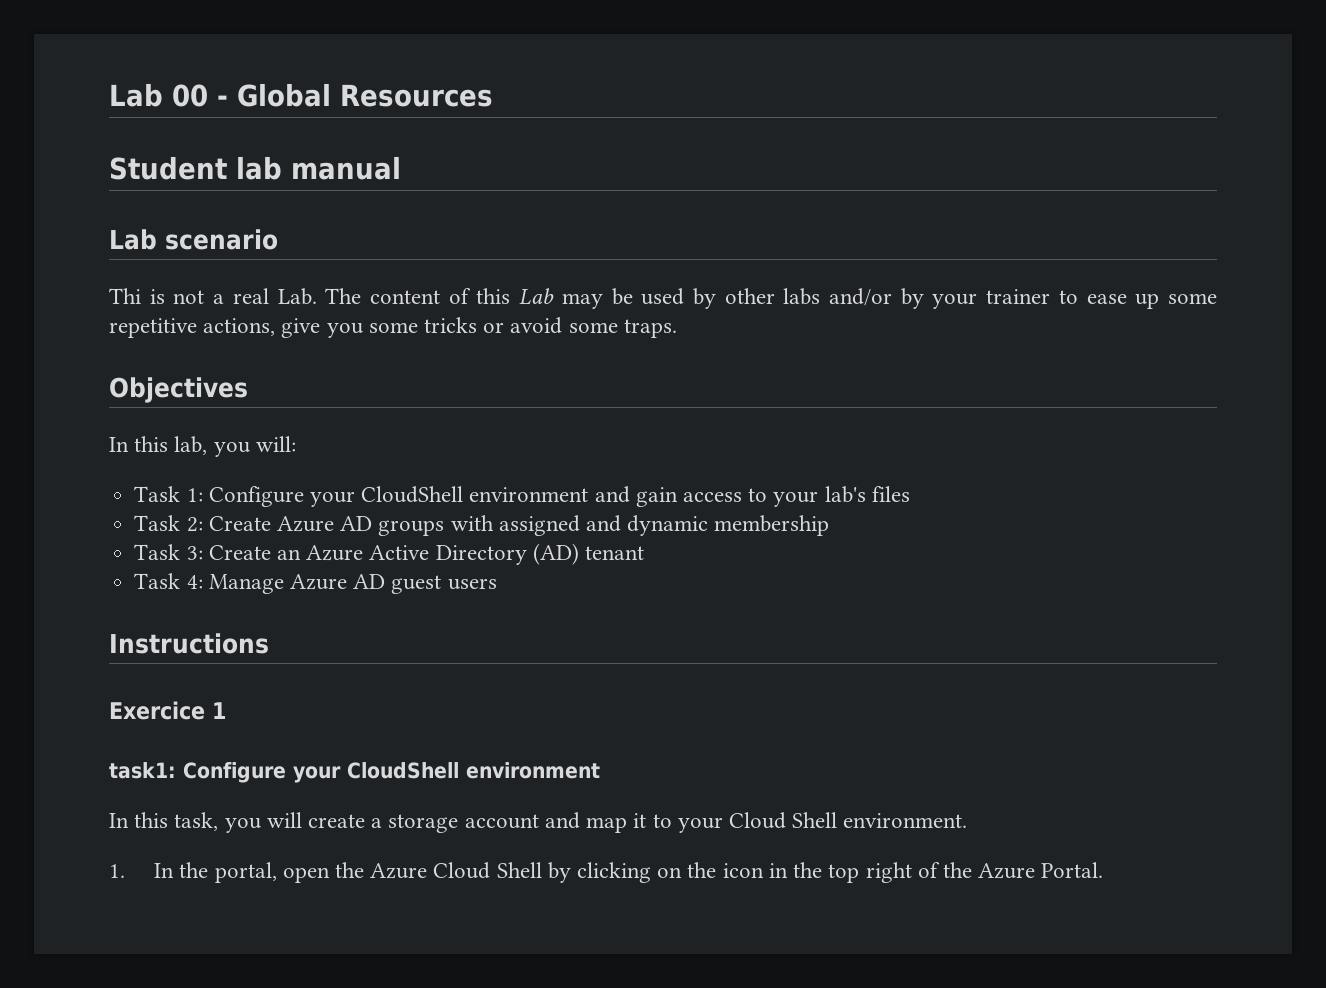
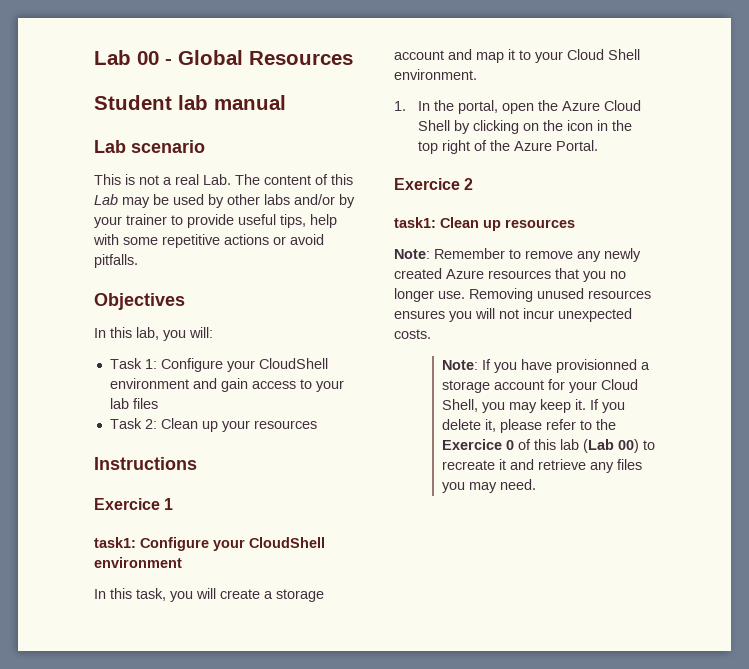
- Thi is not a real Lab. The content of this Lab may be used by other labs and/or by your trainer to ease up some repetitive actions, give you some tricks or avoid some traps.
+ This is not a real Lab. The content of this Lab may be used by other labs and/or by your trainer to provide useful tips, help with some repetitive actions or avoid pitfalls.
- Task 1: Configure your CloudShell environment and gain access to your lab's files
+ Task 1: Configure your CloudShell environment and gain access to your lab files
- Task 2: Create Azure AD groups with assigned and dynamic membership
- Task 3: Create an Azure Active Directory (AD) tenant
- Task 4: Manage Azure AD guest users
+ Task 2: Clean up your resources
+ Exercice 2
+ task1: Clean up resources
+ Note: Remember to remove any newly created Azure resources that you no longer use. Removing unused resources ensures you will not incur unexpected costs.
+ Note: If you have provisionned a storage account for your Cloud Shell, you may keep it. If you delete it, please refer to the Exercice 0 of this lab (Lab 00) to recreate it and retrieve any files you may need.

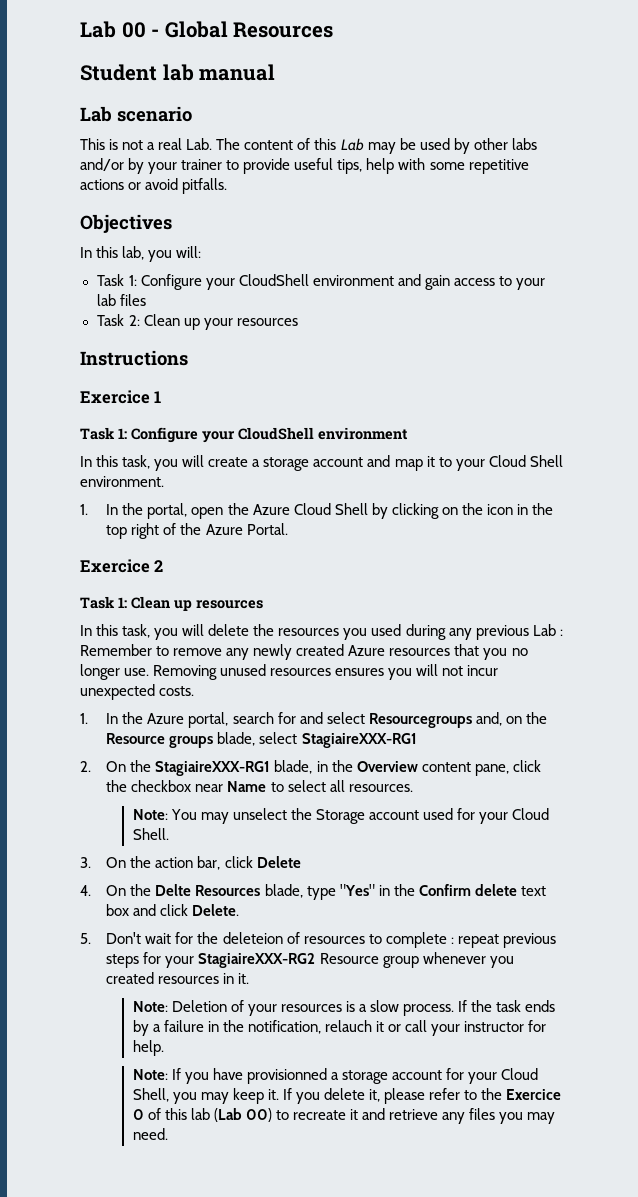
  Exercice 1
- task1: Configure your CloudShell environment
+ Task 1: Configure your CloudShell environment
- task1: Clean up resources
+ Task 1: Clean up resources
- Note: Remember to remove any newly created Azure resources that you no longer use.
+ In this task, you will delete the resources you used during any previous Lab : Remember to remove any newly created Azure resources that you no longer use.
+ 1. In the Azure portal, search for and select Resourcegroups and, on the Resource groups blade, select StagiaireXXX-RG1
+ 2. On the StagiaireXXX-RG1 blade, in the Overview content pane, click the checkbox near Name to select all resources.
+ Note: You may unselect the Storage account used for your Cloud Shell.
+ 3. On the action bar, click Delete
+ 4. On the Delte Resources blade, type "Yes" in the Confirm delete text box and click Delete.
+ 5. Don't wait for the deleteion of resources to complete : repeat previous steps for your StagiaireXXX-RG2 Resource group whenever you created resources in it.
+ Note: Deletion of your resources is a slow process. If the task ends by a failure in the notification, relauch it or call your instructor for help.

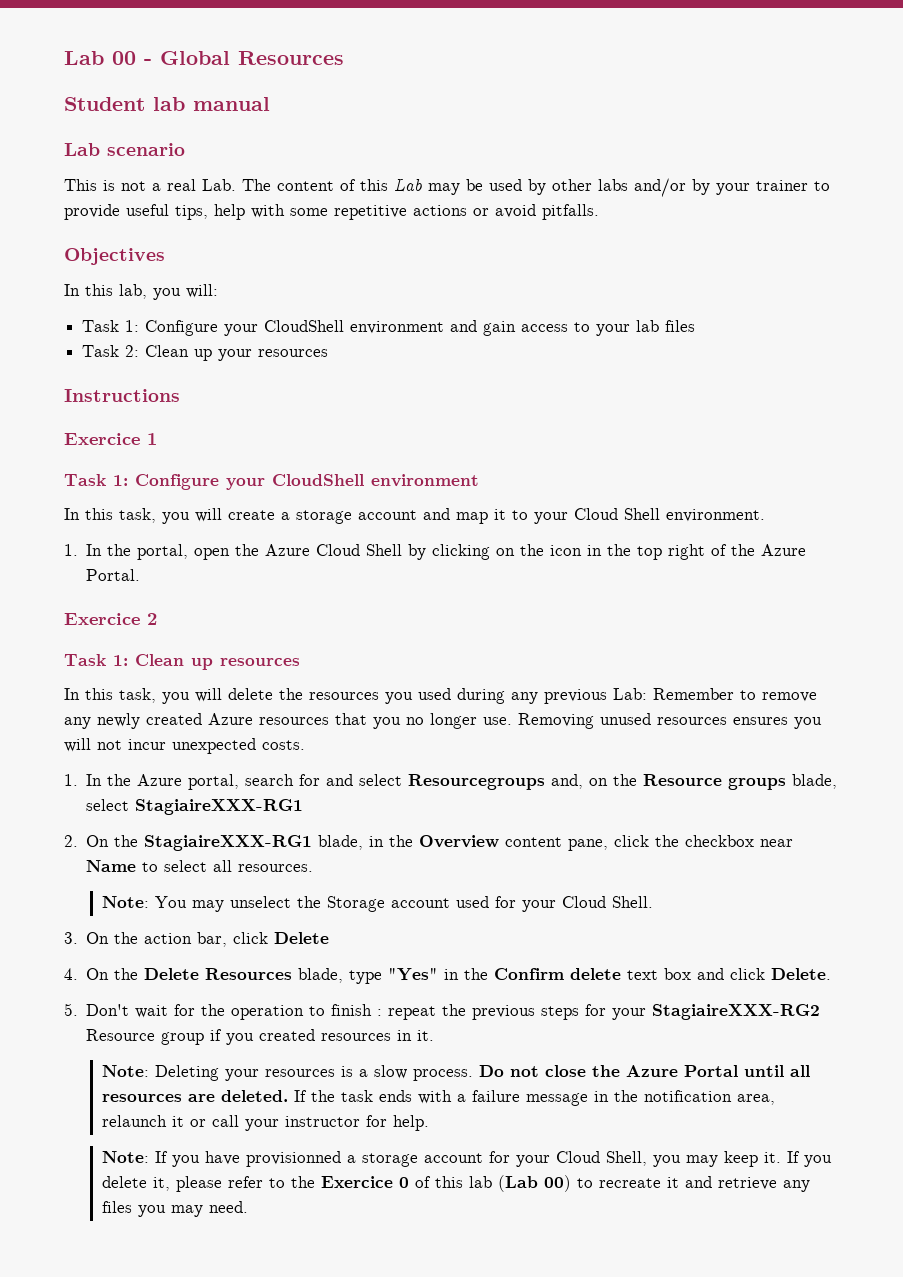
- In this task, you will delete the resources you used during any previous Lab : Remember to remove any newly created Azure resources that you no longer use.
+ In this task, you will delete the resources you used during any previous Lab: Remember to remove any newly created Azure resources that you no longer use.
- 4. On the Delte Resources blade, type "Yes" in the Confirm delete text box and click Delete.
+ 4. On the Delete Resources blade, type "Yes" in the Confirm delete text box and click Delete.
- 5. Don't wait for the deleteion of resources to complete : repeat previous steps for your StagiaireXXX-RG2 Resource group whenever you created resources in it.
+ 5. Don't wait for the operation to finish : repeat the previous steps for your StagiaireXXX-RG2 Resource group if you created resources in it.
- Note: Deletion of your resources is a slow process.
+ Note: Deleting your resources is a slow process.
+ Do not close the Azure Portal until all resources are deleted.
- If the task ends by a failure in the notification, relauch it or call your instructor for help.
+ If the task ends with a failure message in the notification area, relaunch it or call your instructor for help.

